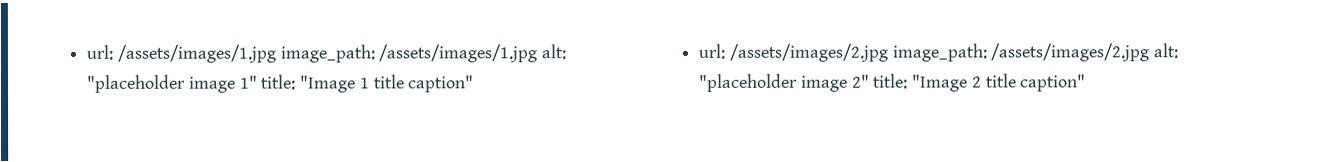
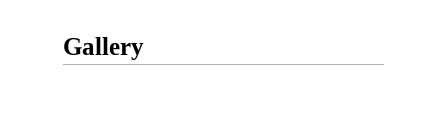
- url: /assets/images/1.jpg image_path: /assets/images/1.jpg alt: "placeholder image 1" title: "Image 1 title caption"
- url: /assets/images/2.jpg image_path: /assets/images/2.jpg alt: "placeholder image 2" title: "Image 2 title caption"
+ Gallery

